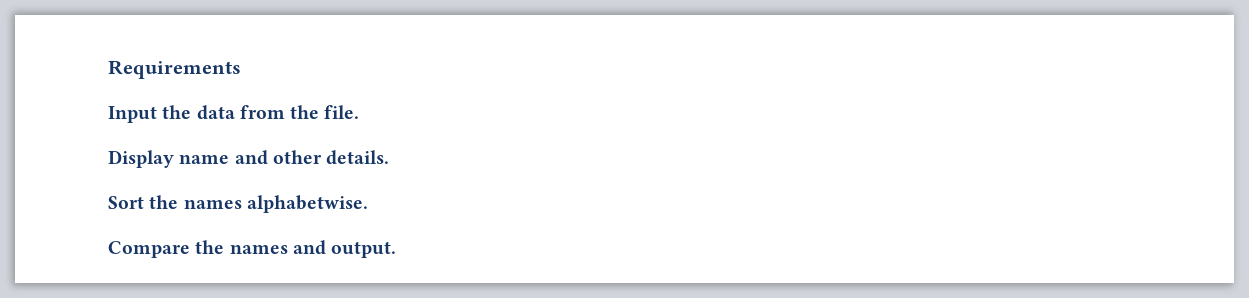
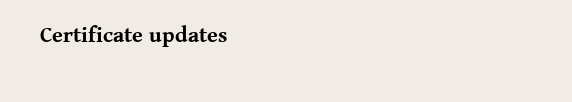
- Requirements
- Input the data from the file.
- Display name and other details.
- Sort the names alphabetwise.
- Compare the names and output.
+ Certificate updates

